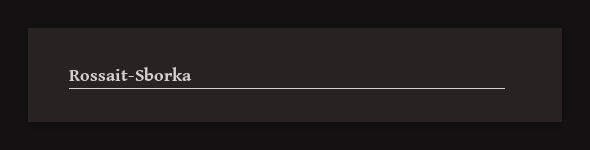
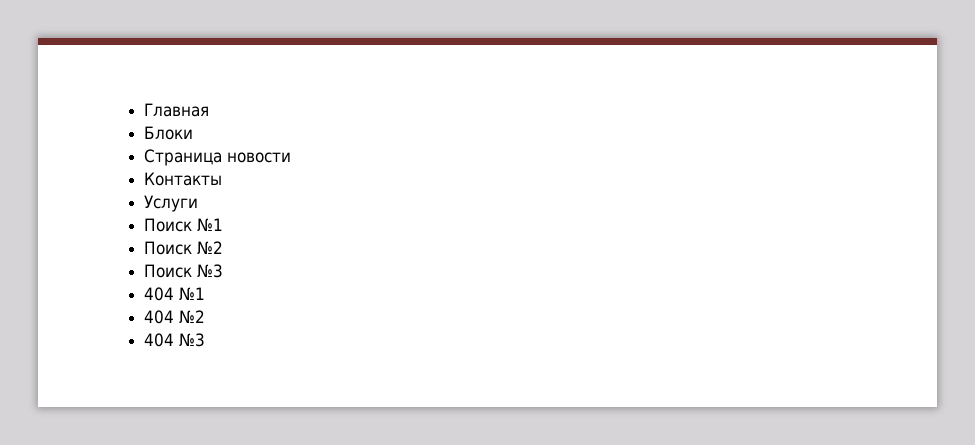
- Rossait-Sborka
+ Главная
+ Блоки
+ Страница новости
+ Контакты
+ Услуги
+ Поиск №1
+ Поиск №2
+ Поиск №3
+ 404 №1
+ 404 №2
+ 404 №3

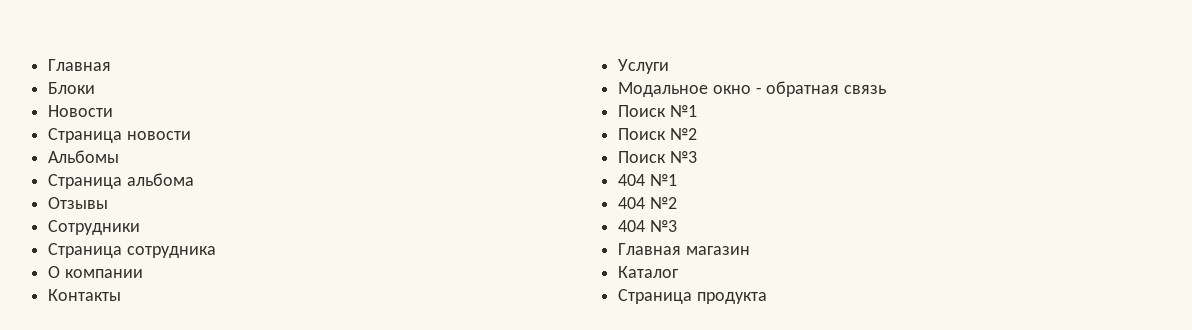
+ Новости
+ Альбомы
+ Страница альбома
+ Отзывы
+ Сотрудники
+ Страница сотрудника
+ О компании
  Контакты
  Услуги
+ Модальное окно - обратная связь
+ Главная магазин
+ Каталог
+ Страница продукта

